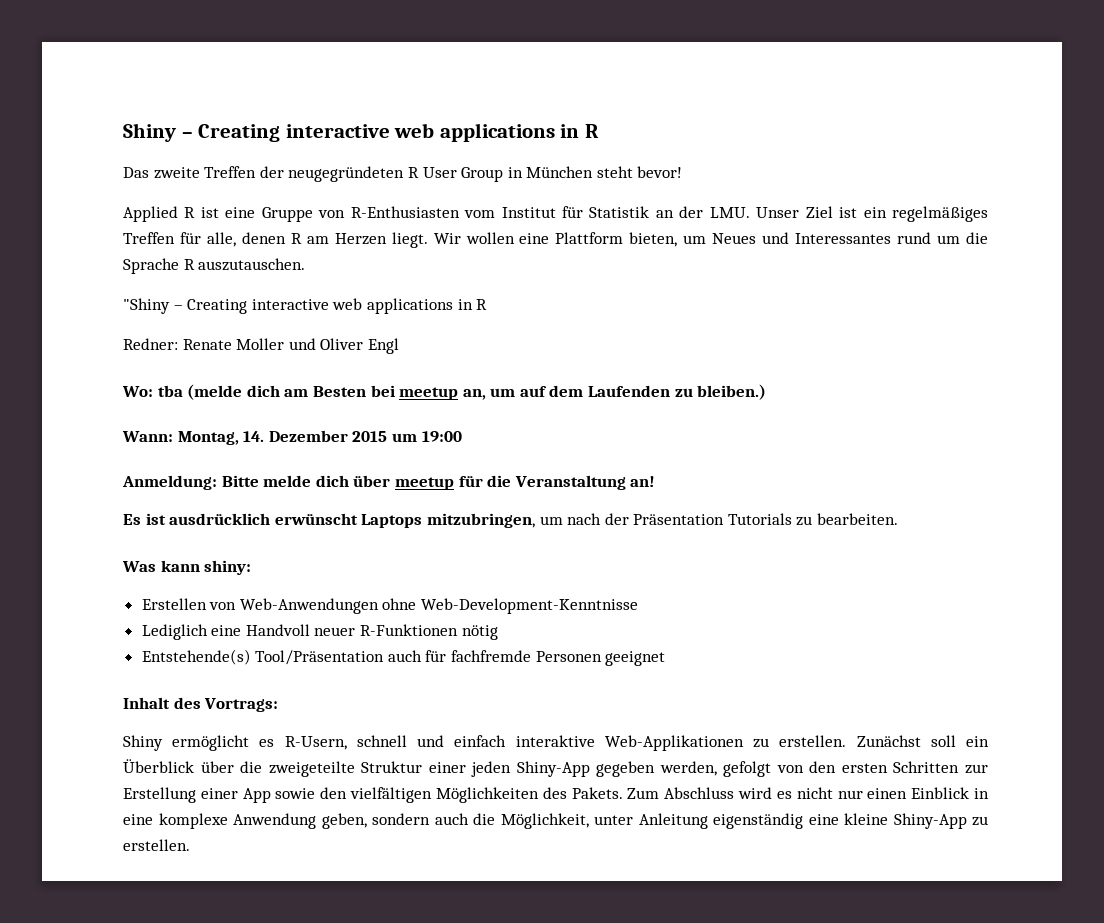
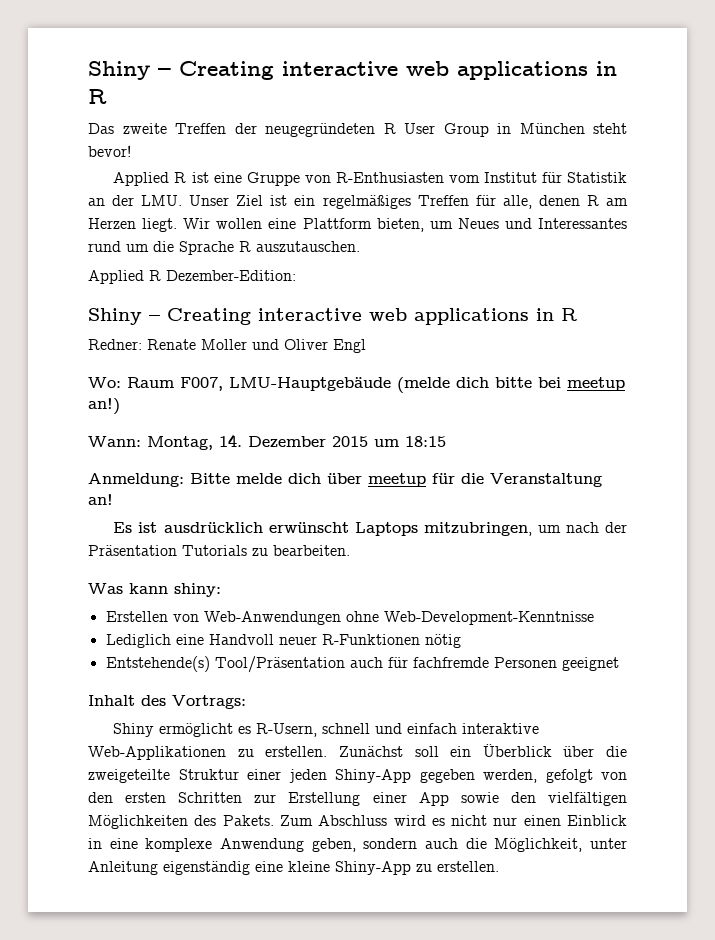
- "Shiny – Creating interactive web applications in R
+ Applied R Dezember-Edition:
+ Shiny – Creating interactive web applications in R
- Wo: tba (melde dich am Besten bei meetup an, um auf dem Laufenden zu bleiben.)
+ Wo: Raum F007, LMU-Hauptgebäude (melde dich bitte bei meetup an!)
- Wann: Montag, 14. Dezember 2015 um 19:00
+ Wann: Montag, 14. Dezember 2015 um 18:15

